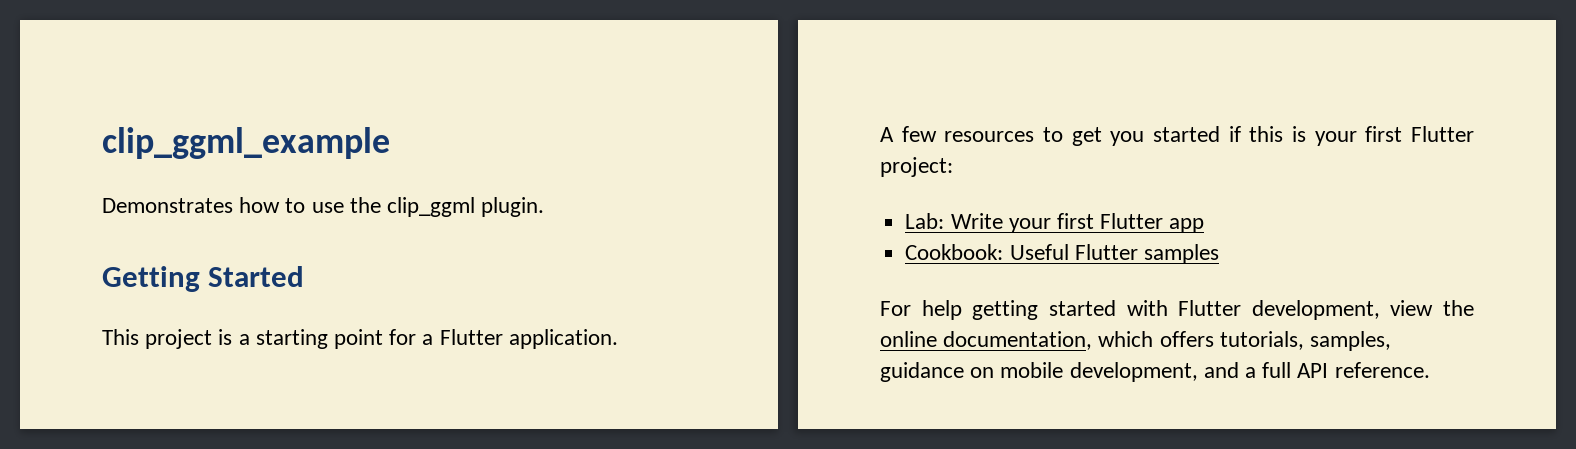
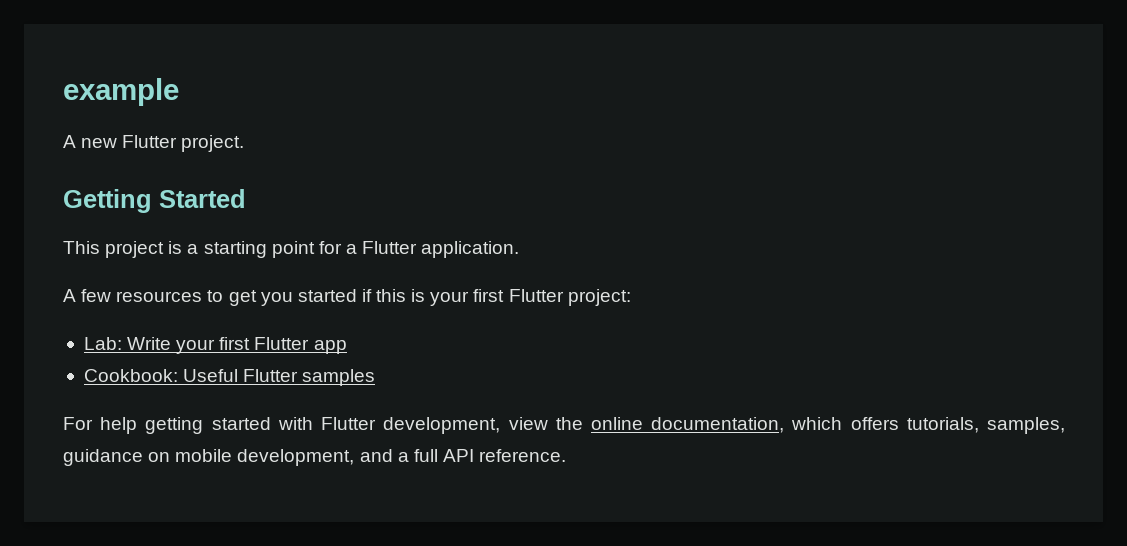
- clip_ggml_example
- Demonstrates how to use the clip_ggml plugin.
+ example
+ A new Flutter project.

